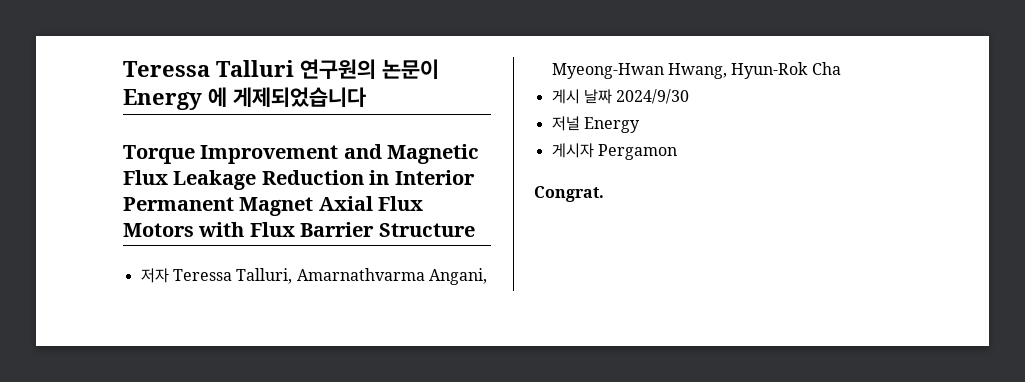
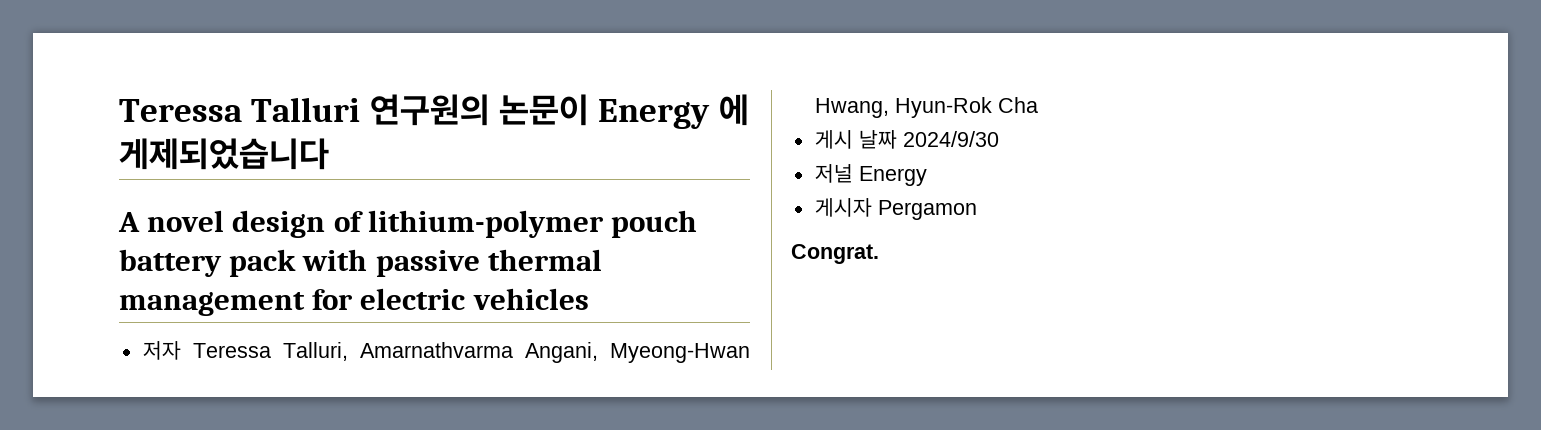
- Torque Improvement and Magnetic Flux Leakage Reduction in Interior Permanent Magnet Axial Flux Motors with Flux Barrier Structure
+ A novel design of lithium-polymer pouch battery pack with passive thermal management for electric vehicles

